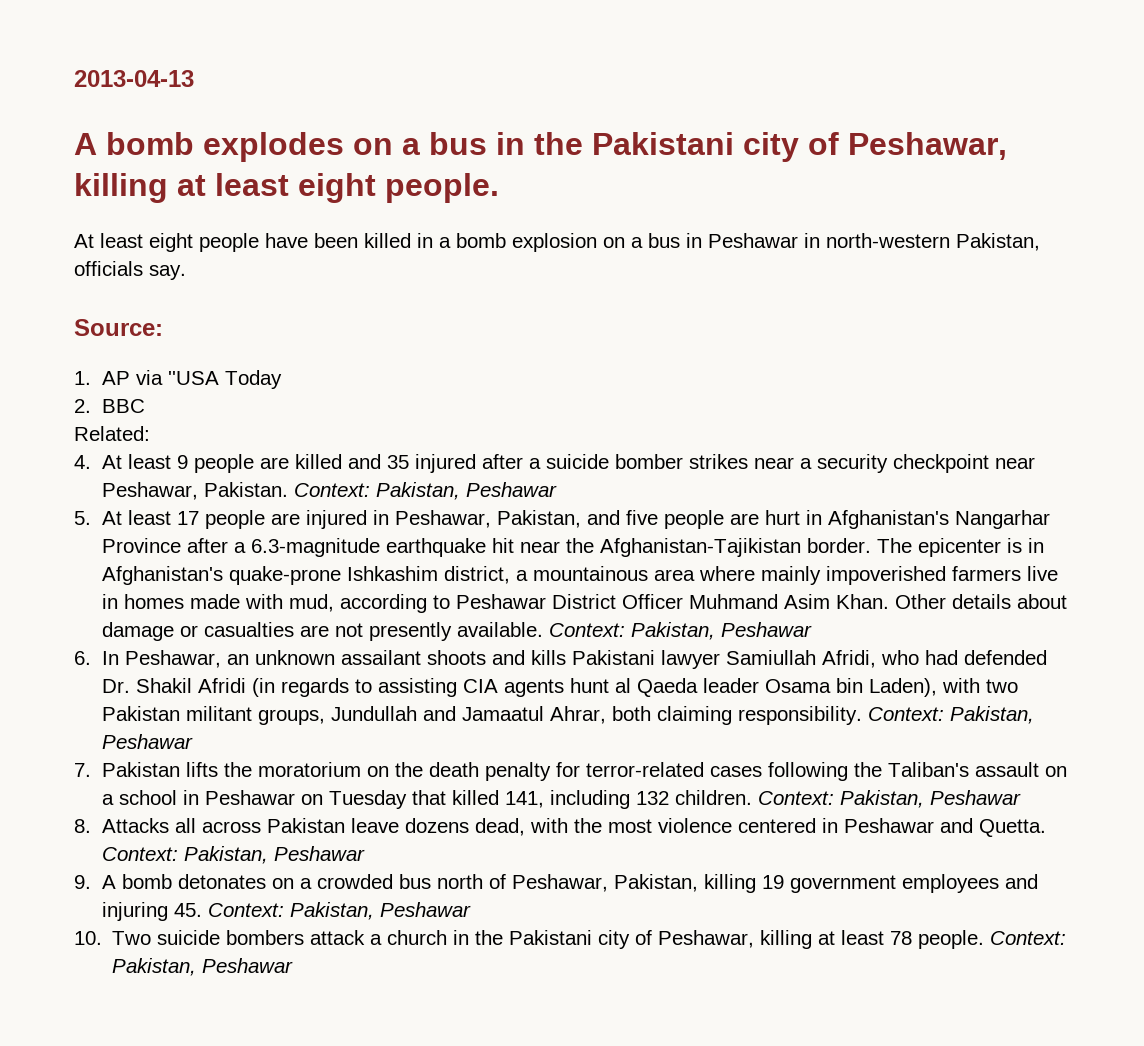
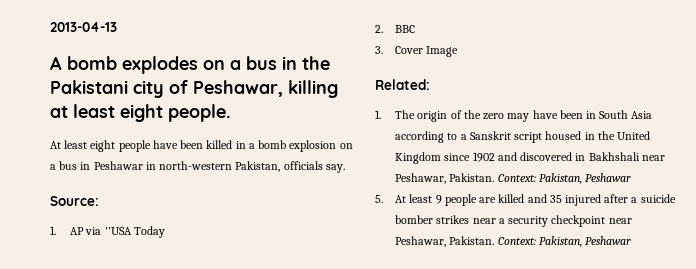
+ 3. Cover Image
  Related:
- 4. At least 9 people are killed and 35 injured after a suicide bomber strikes near a security checkpoint near Peshawar, Pakistan.
+ 1. The origin of the zero may have been in South Asia according to a Sanskrit script housed in the United Kingdom since 1902 and discovered in Bakhshali near Peshawar, Pakistan. Context: Pakistan, Peshawar
+ 5. At least 9 people are killed and 35 injured after a suicide bomber strikes near a security checkpoint near Peshawar, Pakistan.
- 5. At least 17 people are injured in Peshawar, Pakistan, and five people are hurt in Afghanistan's Nangarhar Province after a 6.3-magnitude earthquake hit near the Afghanistan-Tajikistan border. The epicenter is in Afghanistan's quake-prone Ishkashim district, a mountainous area where mainly impoverished farmers live in homes made with mud, according to Peshawar District Officer Muhmand Asim Khan. Other details about damage or casualties are not presently available. Context: Pakistan, Peshawar
- 6. In Peshawar, an unknown assailant shoots and kills Pakistani lawyer Samiullah Afridi, who had defended Dr. Shakil Afridi (in regards to assisting CIA agents hunt al Qaeda leader Osama bin Laden), with two Pakistan militant groups, Jundullah and Jamaatul Ahrar, both claiming responsibility. Context: Pakistan, Peshawar
- 7. Pakistan lifts the moratorium on the death penalty for terror-related cases following the Taliban's assault on a school in Peshawar on Tuesday that killed 141, including 132 children. Context: Pakistan, Peshawar
- 8. Attacks all across Pakistan leave dozens dead, with the most violence centered in Peshawar and Quetta. Context: Pakistan, Peshawar
- 9. A bomb detonates on a crowded bus north of Peshawar, Pakistan, killing 19 government employees and injuring 45. Context: Pakistan, Peshawar
- 10. Two suicide bombers attack a church in the Pakistani city of Peshawar, killing at least 78 people. Context: Pakistan, Peshawar

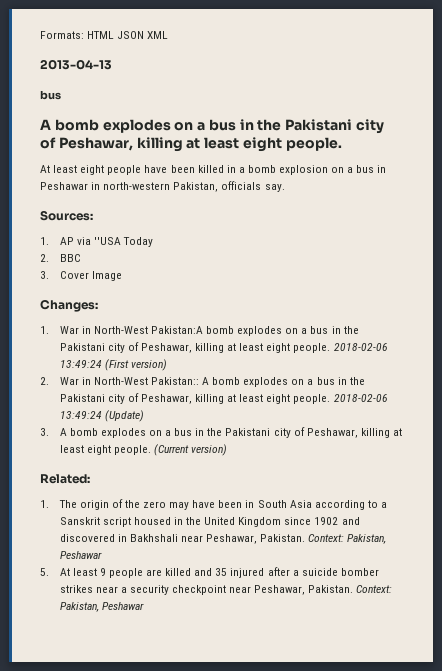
+ Formats: HTML JSON XML
  2013-04-13
+ bus
- Source:
+ Sources:
+ Changes:
+ 1. War in North-West Pakistan:A bomb explodes on a bus in the Pakistani city of Peshawar, killing at least eight people. 2018-02-06 13:49:24 (First version)
+ 2. War in North-West Pakistan:: A bomb explodes on a bus in the Pakistani city of Peshawar, killing at least eight people. 2018-02-06 13:49:24 (Update)
+ 3. A bomb explodes on a bus in the Pakistani city of Peshawar, killing at least eight people. (Current version)

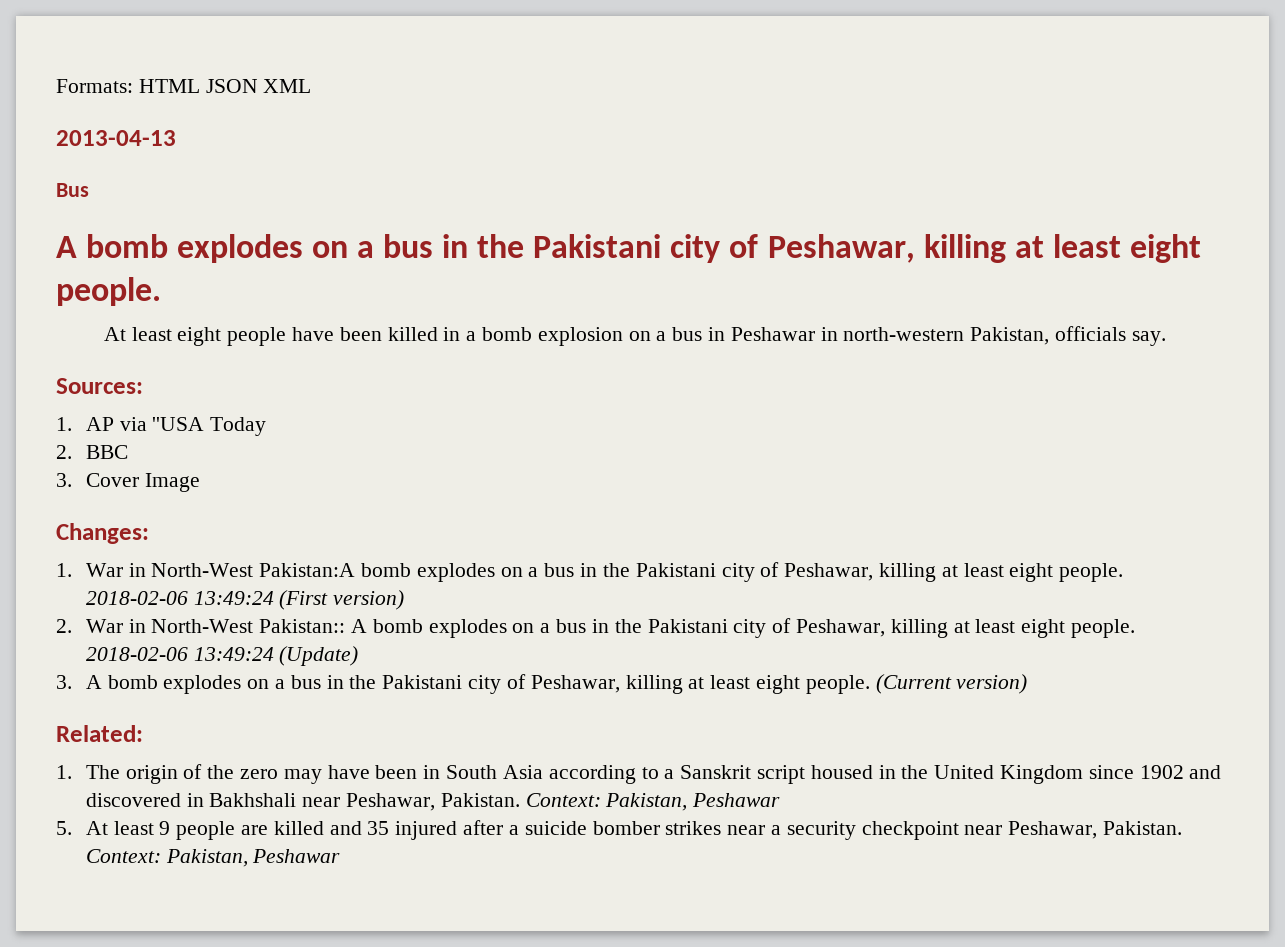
  2013-04-13
- bus
+ Bus

